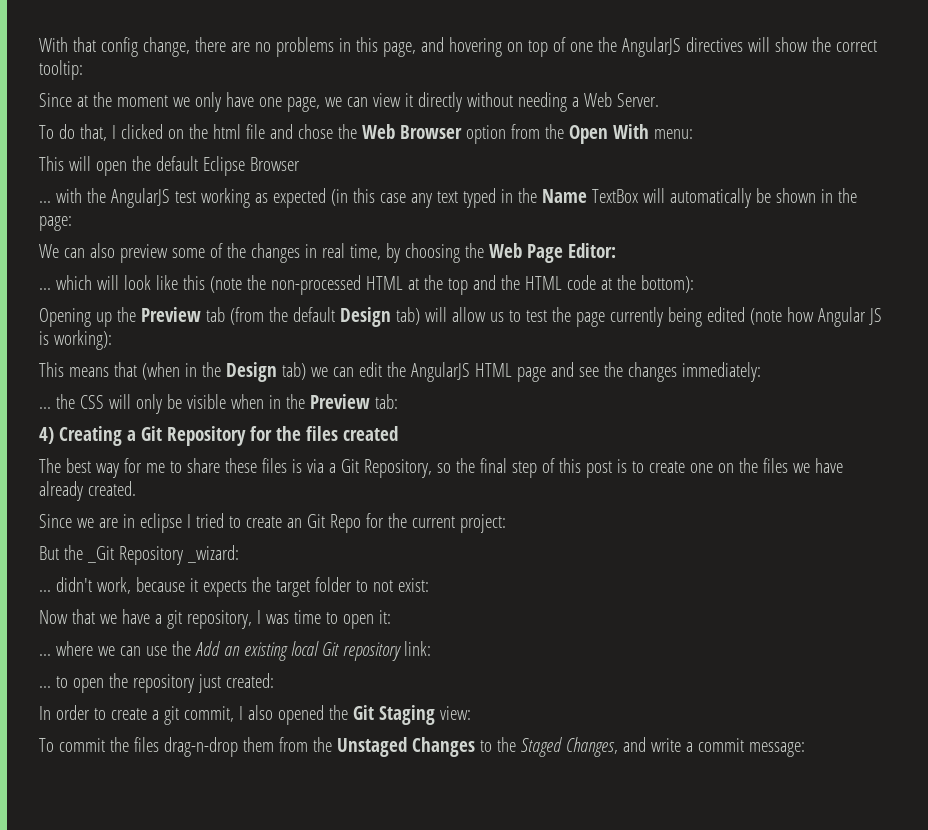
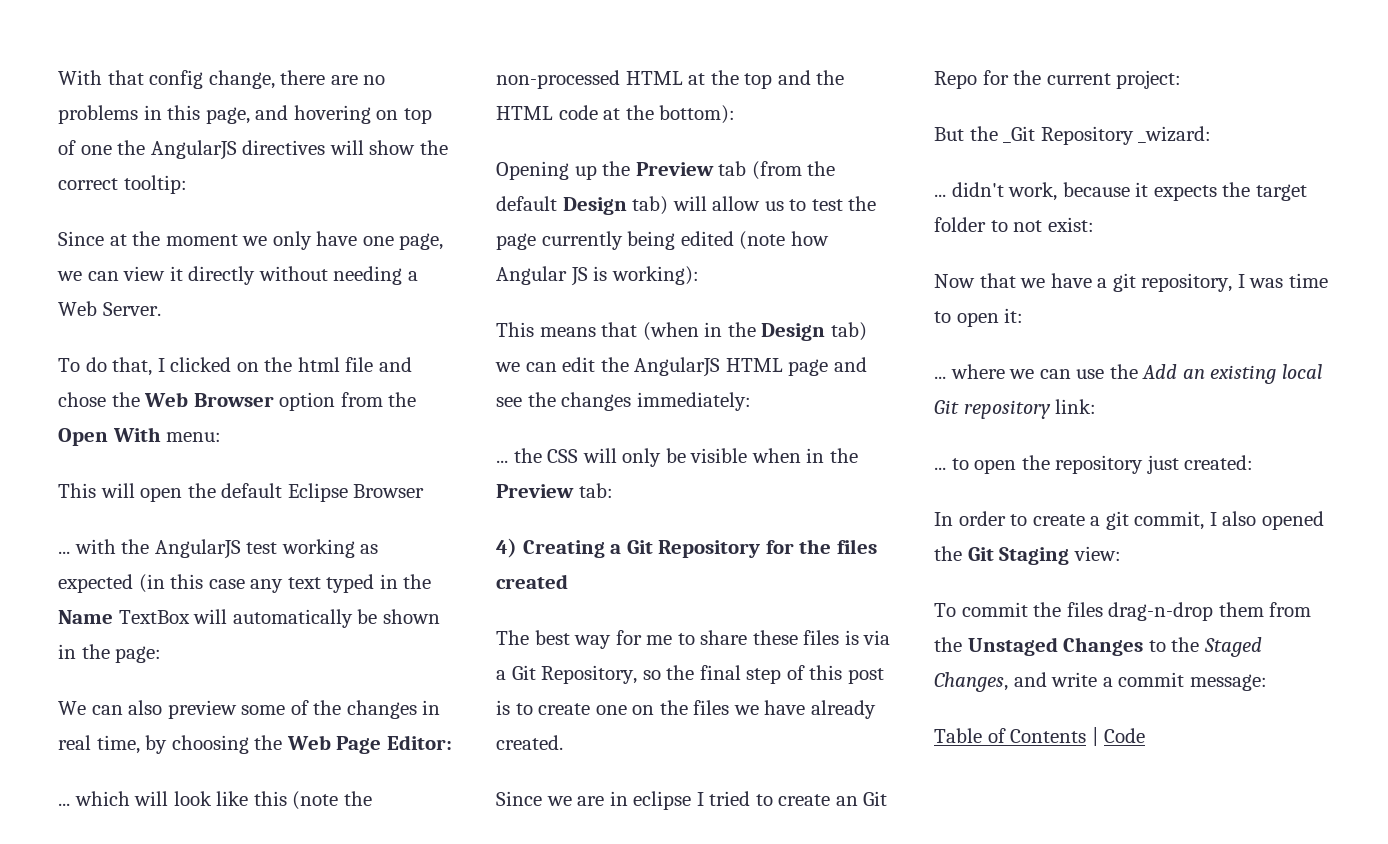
+ Table of Contents | Code

